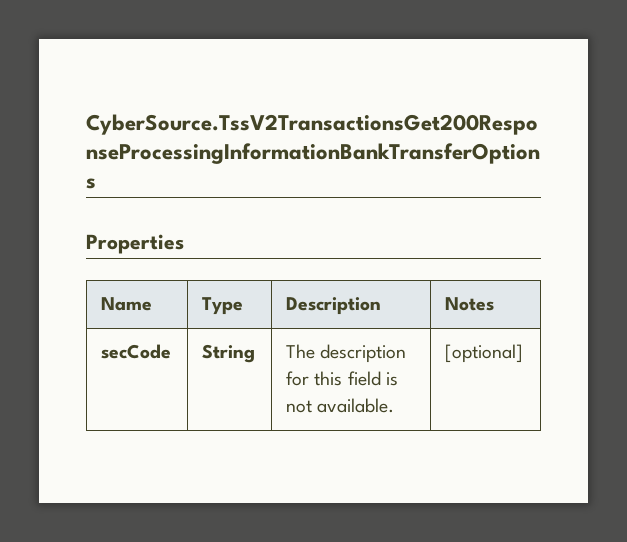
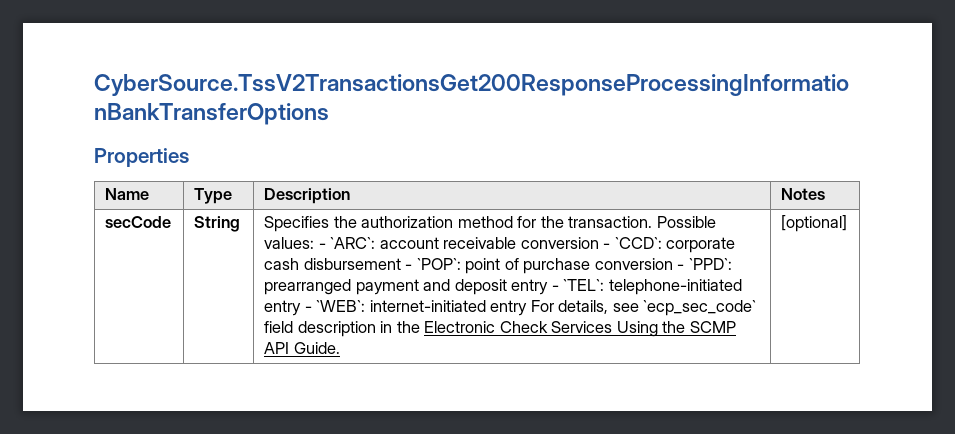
- The description for this field is not available.
+ Specifies the authorization method for the transaction. Possible values: - `ARC`: account receivable conversion - `CCD`: corporate cash disbursement - `POP`: point of purchase conversion - `PPD`: prearranged payment and deposit entry - `TEL`: telephone-initiated entry - `WEB`: internet-initiated entry For details, see `ecp_sec_code` field description in the Electronic Check Services Using the SCMP API Guide.

